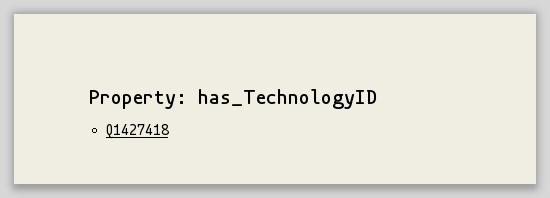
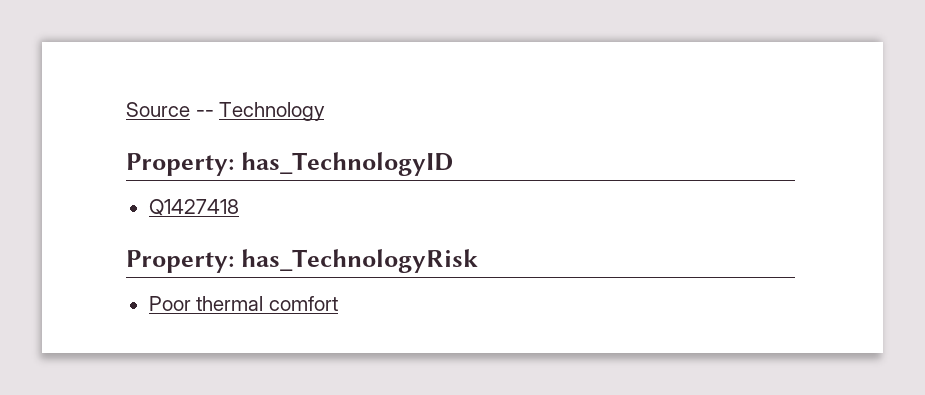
+ Source -- Technology
+ Property: has_TechnologyRisk
+ Poor thermal comfort

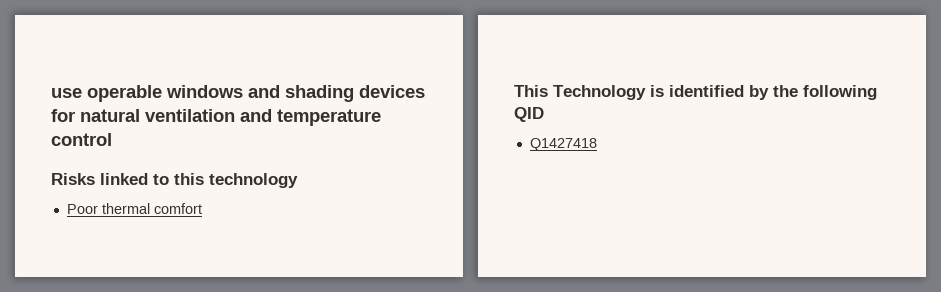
- Source -- Technology
- Property: has_TechnologyID
+ use operable windows and shading devices for natural ventilation and temperature control
+ Risks linked to this technology
+ Poor thermal comfort
+ This Technology is identified by the following QID
  Q1427418
- Property: has_TechnologyRisk
- Poor thermal comfort

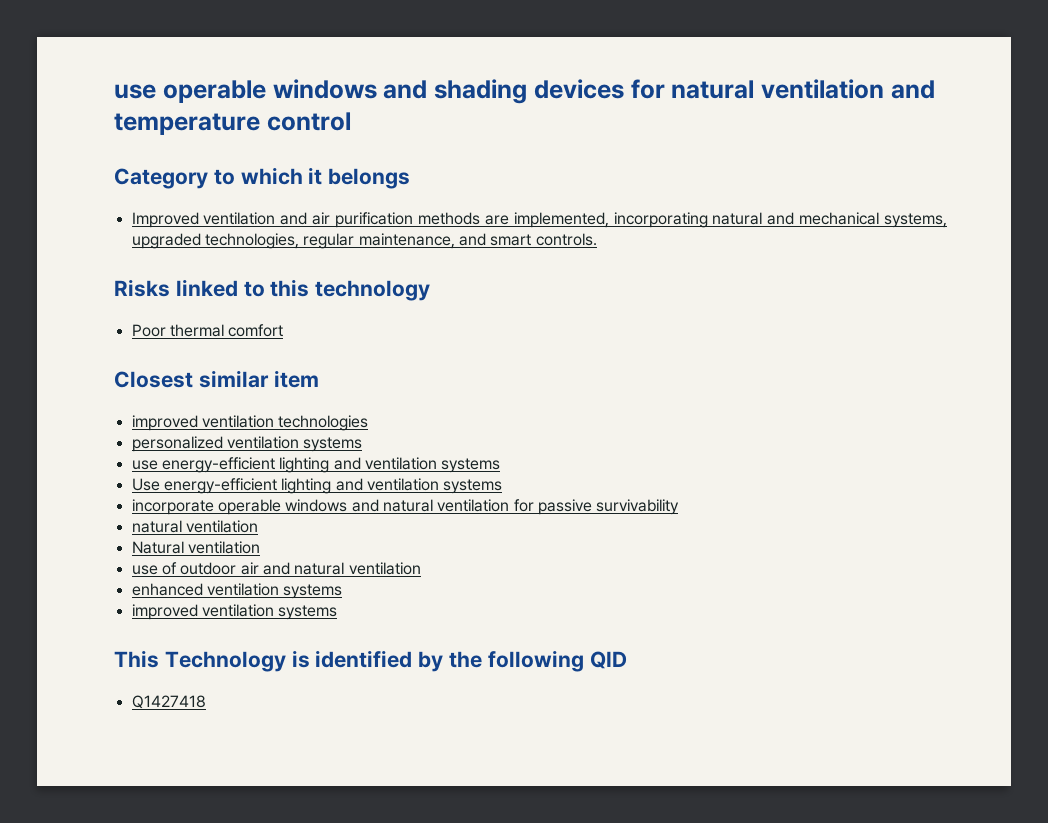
+ Category to which it belongs
+ Improved ventilation and air purification methods are implemented, incorporating natural and mechanical systems, upgraded technologies, regular maintenance, and smart controls.
+ Closest similar item
+ improved ventilation technologies
+ personalized ventilation systems
+ use energy-efficient lighting and ventilation systems
+ Use energy-efficient lighting and ventilation systems
+ incorporate operable windows and natural ventilation for passive survivability
+ natural ventilation
+ Natural ventilation
+ use of outdoor air and natural ventilation
+ enhanced ventilation systems
+ improved ventilation systems

